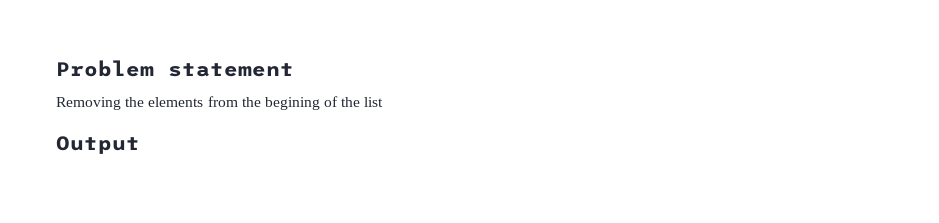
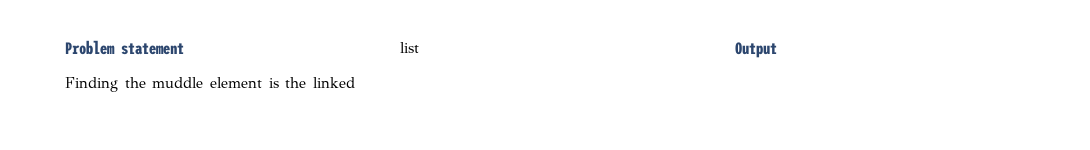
- Removing the elements from the begining of the list
+ Finding the muddle element is the linked list

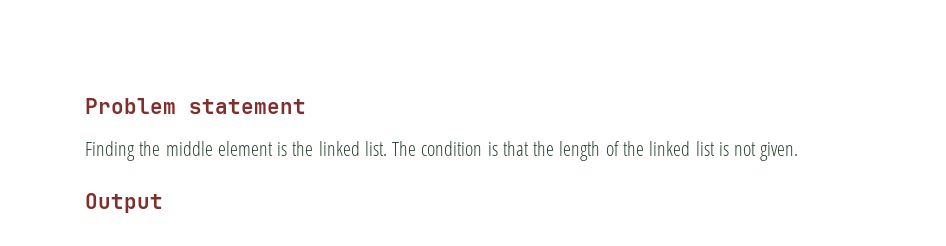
- Finding the muddle element is the linked list
+ Finding the middle element is the linked list. The condition is that the length of the linked list is not given.

